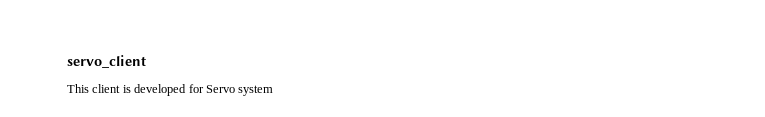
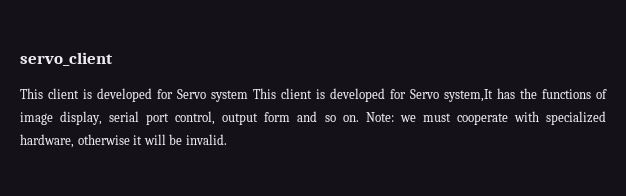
- This client is developed for Servo system
+ This client is developed for Servo system This client is developed for Servo system,It has the functions of image display, serial port control, output form and so on. Note: we must cooperate with specialized hardware, otherwise it will be invalid.

